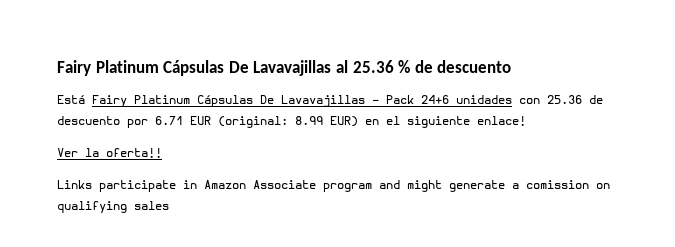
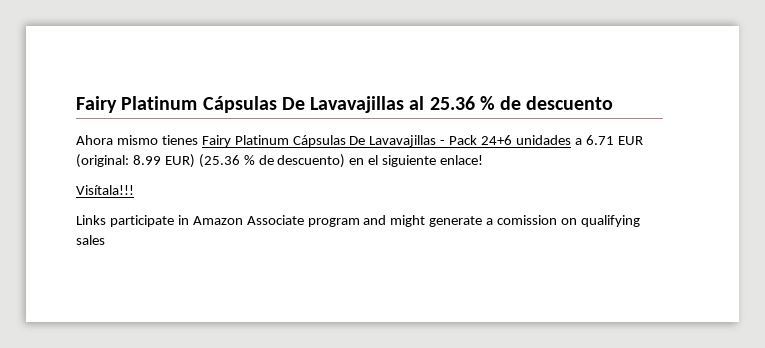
- Está Fairy Platinum Cápsulas De Lavavajillas - Pack 24+6 unidades con 25.36 de descuento por 6.71 EUR (original: 8.99 EUR) en el siguiente enlace!
+ Ahora mismo tienes Fairy Platinum Cápsulas De Lavavajillas - Pack 24+6 unidades a 6.71 EUR (original: 8.99 EUR) (25.36 % de descuento) en el siguiente enlace!
- Ver la oferta!!
+ Visítala!!!

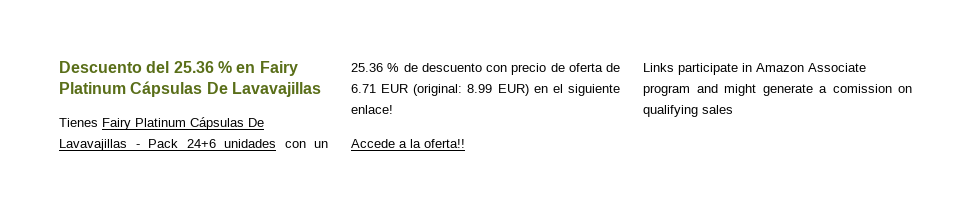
- Fairy Platinum Cápsulas De Lavavajillas al 25.36 % de descuento
- Ahora mismo tienes Fairy Platinum Cápsulas De Lavavajillas - Pack 24+6 unidades a 6.71 EUR (original: 8.99 EUR) (25.36 % de descuento) en el siguiente enlace!
+ Descuento del 25.36 % en Fairy Platinum Cápsulas De Lavavajillas
+ Tienes Fairy Platinum Cápsulas De Lavavajillas - Pack 24+6 unidades con un 25.36 % de descuento con precio de oferta de 6.71 EUR (original: 8.99 EUR) en el siguiente enlace!
- Visítala!!!
+ Accede a la oferta!!

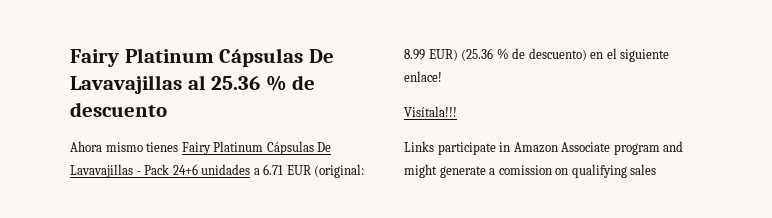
- Descuento del 25.36 % en Fairy Platinum Cápsulas De Lavavajillas
- Tienes Fairy Platinum Cápsulas De Lavavajillas - Pack 24+6 unidades con un 25.36 % de descuento con precio de oferta de 6.71 EUR (original: 8.99 EUR) en el siguiente enlace!
+ Fairy Platinum Cápsulas De Lavavajillas al 25.36 % de descuento
+ Ahora mismo tienes Fairy Platinum Cápsulas De Lavavajillas - Pack 24+6 unidades a 6.71 EUR (original: 8.99 EUR) (25.36 % de descuento) en el siguiente enlace!
- Accede a la oferta!!
+ Visítala!!!

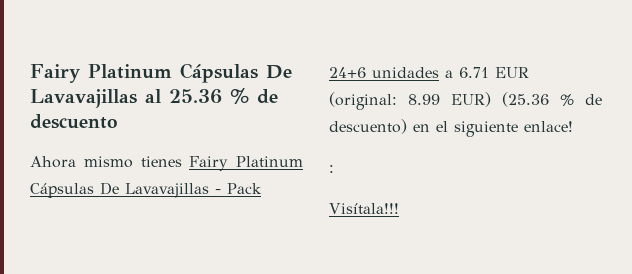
+ :
- Links participate in Amazon Associate program and might generate a comission on qualifying sales

